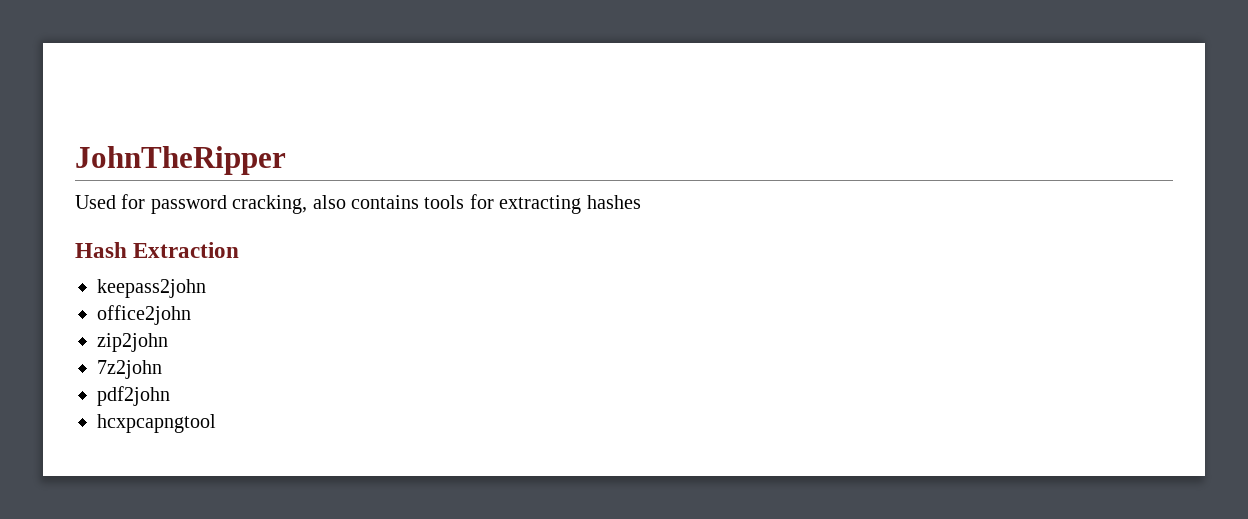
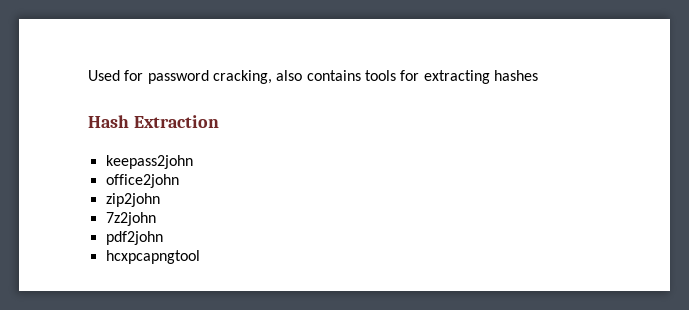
- JohnTheRipper

